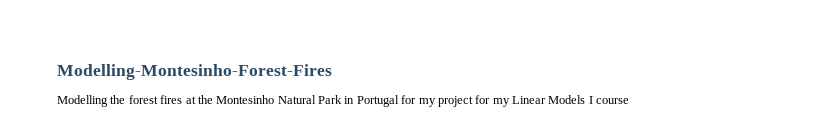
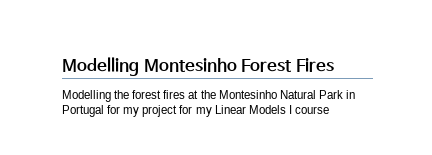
- Modelling-Montesinho-Forest-Fires
+ Modelling Montesinho Forest Fires

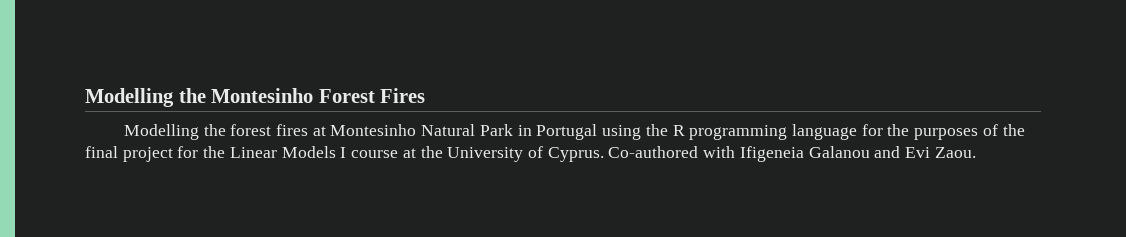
- Modelling Montesinho Forest Fires
+ Modelling the Montesinho Forest Fires
- Modelling the forest fires at the Montesinho Natural Park in Portugal for my project for my Linear Models I course
+ Modelling the forest fires at Montesinho Natural Park in Portugal using the R programming language for the purposes of the final project for the Linear Models I course at the University of Cyprus. Co-authored with Ifigeneia Galanou and Evi Zaou.

